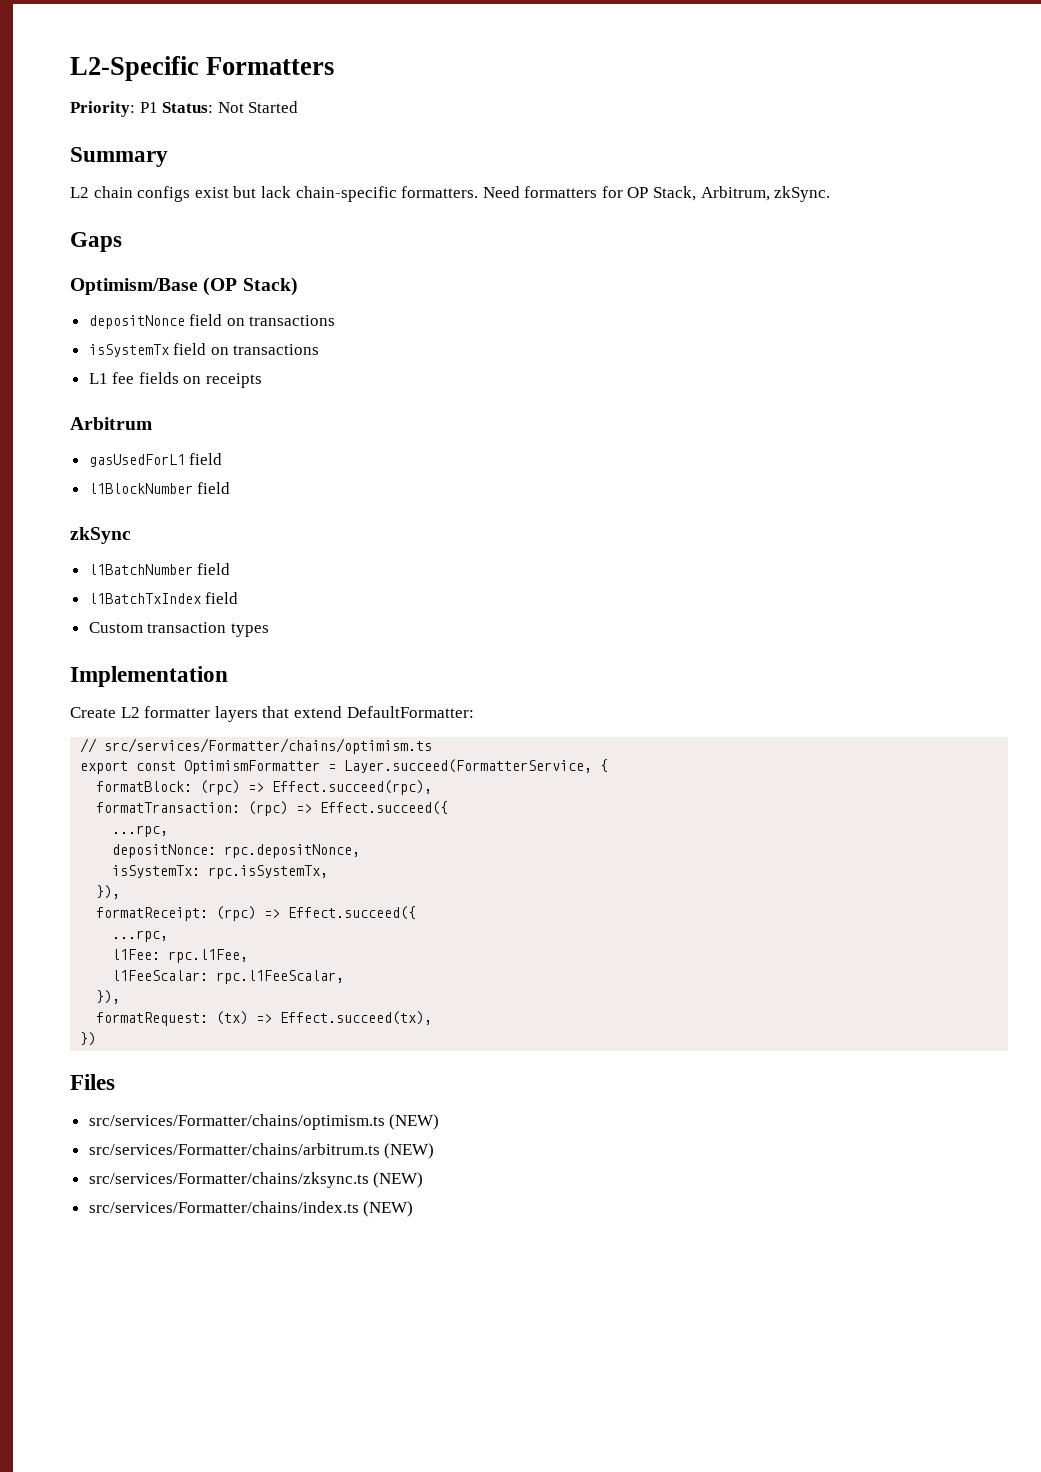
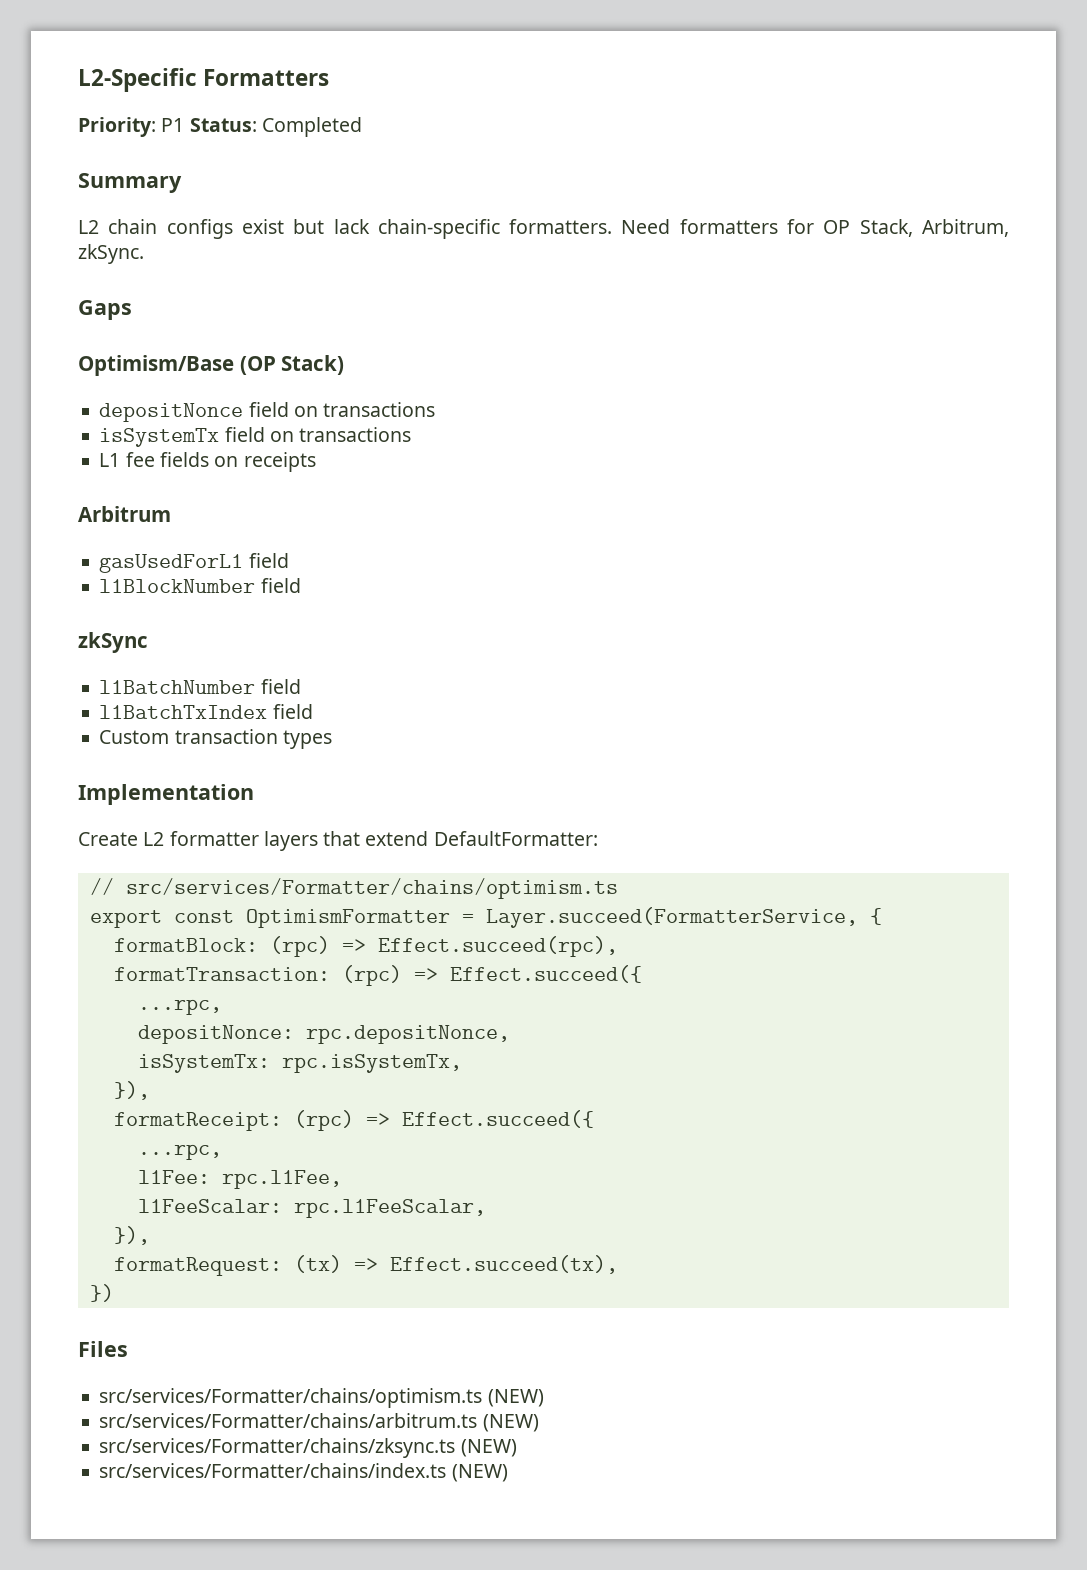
- Priority: P1 Status: Not Started
+ Priority: P1 Status: Completed

